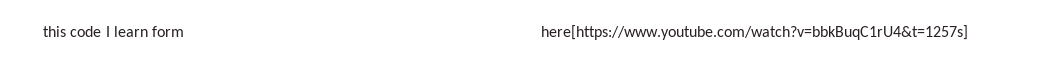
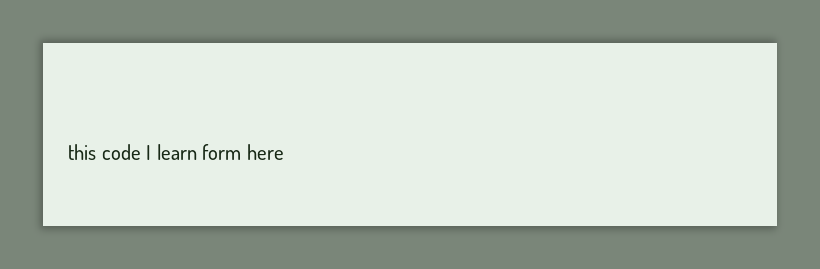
- this code I learn form here[https://www.youtube.com/watch?v=bbkBuqC1rU4&t=1257s]
+ this code I learn form here

